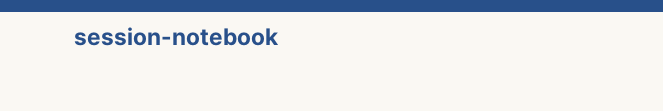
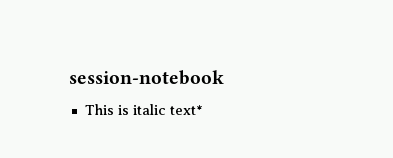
+ This is italic text*

